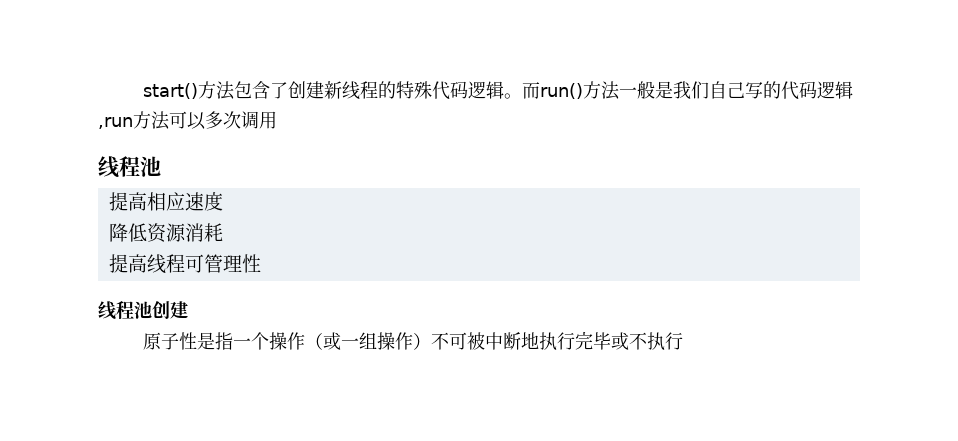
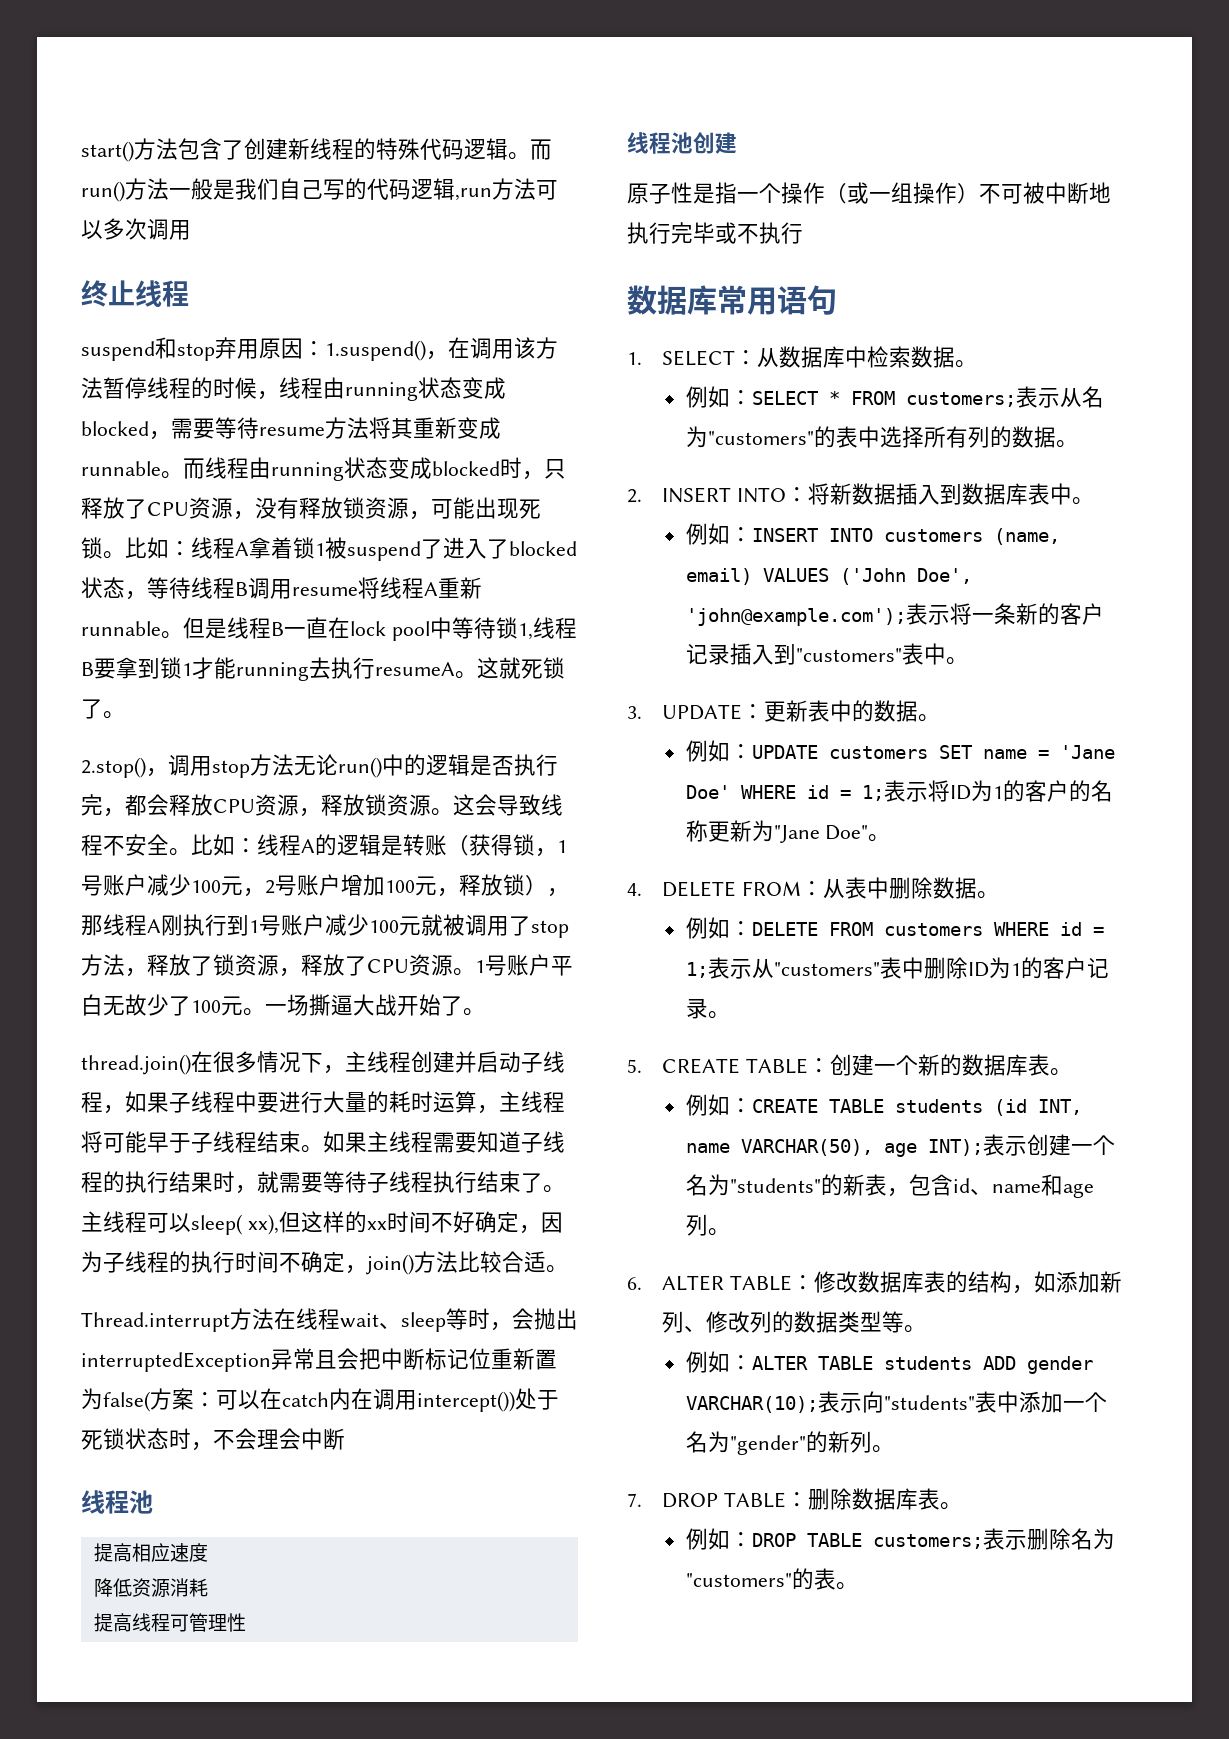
+ 终止线程
+ suspend和stop弃用原因：1.suspend()，在调用该方法暂停线程的时候，线程由running状态变成blocked，需要等待resume方法将其重新变成runnable。而线程由running状态变成blocked时，只释放了CPU资源，没有释放锁资源，可能出现死锁。比如：线程A拿着锁1被suspend了进入了blocked状态，等待线程B调用resume将线程A重新runnable。但是线程B一直在lock pool中等待锁1,线程B要拿到锁1才能running去执行resumeA。这就死锁了。
+ 2.stop()，调用stop方法无论run()中的逻辑是否执行完，都会释放CPU资源，释放锁资源。这会导致线程不安全。比如：线程A的逻辑是转账（获得锁，1号账户减少100元，2号账户增加100元，释放锁），那线程A刚执行到1号账户减少100元就被调用了stop方法，释放了锁资源，释放了CPU资源。1号账户平白无故少了100元。一场撕逼大战开始了。
+ thread.join()在很多情况下，主线程创建并启动子线程，如果子线程中要进行大量的耗时运算，主线程将可能早于子线程结束。如果主线程需要知道子线程的执行结果时，就需要等待子线程执行结束了。主线程可以sleep( xx),但这样的xx时间不好确定，因为子线程的执行时间不确定，join()方法比较合适。
+ Thread.interrupt方法在线程wait、sleep等时，会抛出interruptedException异常且会把中断标记位重新置为false(方案：可以在catch内在调用intercept())处于死锁状态时，不会理会中断
+ 数据库常用语句
+ 1. SELECT：从数据库中检索数据。
+ 例如：SELECT * FROM customers;表示从名为"customers"的表中选择所有列的数据。
+ 2. INSERT INTO：将新数据插入到数据库表中。
+ 例如：INSERT INTO customers (name, email) VALUES ('John Doe', 'john@example.com');表示将一条新的客户记录插入到"customers"表中。
+ 3. UPDATE：更新表中的数据。
+ 例如：UPDATE customers SET name = 'Jane Doe' WHERE id = 1;表示将ID为1的客户的名称更新为"Jane Doe"。
+ 4. DELETE FROM：从表中删除数据。
+ 例如：DELETE FROM customers WHERE id = 1;表示从"customers"表中删除ID为1的客户记录。
+ 5. CREATE TABLE：创建一个新的数据库表。
+ 例如：CREATE TABLE students (id INT, name VARCHAR(50), age INT);表示创建一个名为"students"的新表，包含id、name和age列。
+ 6. ALTER TABLE：修改数据库表的结构，如添加新列、修改列的数据类型等。
+ 例如：ALTER TABLE students ADD gender VARCHAR(10);表示向"students"表中添加一个名为"gender"的新列。
+ 7. DROP TABLE：删除数据库表。
+ 例如：DROP TABLE customers;表示删除名为"customers"的表。

